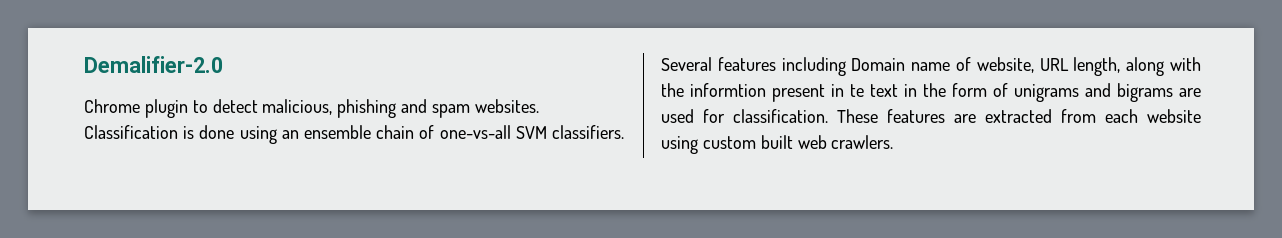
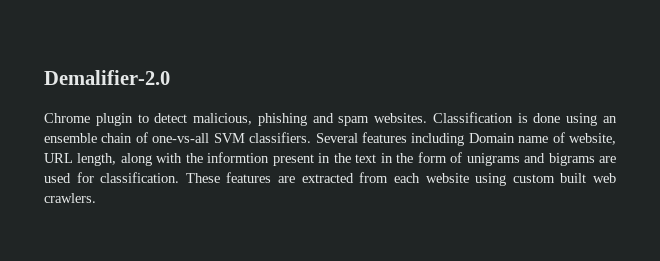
- Several features including Domain name of website, URL length, along with the informtion present in te text in the form of unigrams and bigrams are used for classification.
+ Several features including Domain name of website, URL length, along with the informtion present in the text in the form of unigrams and bigrams are used for classification.

